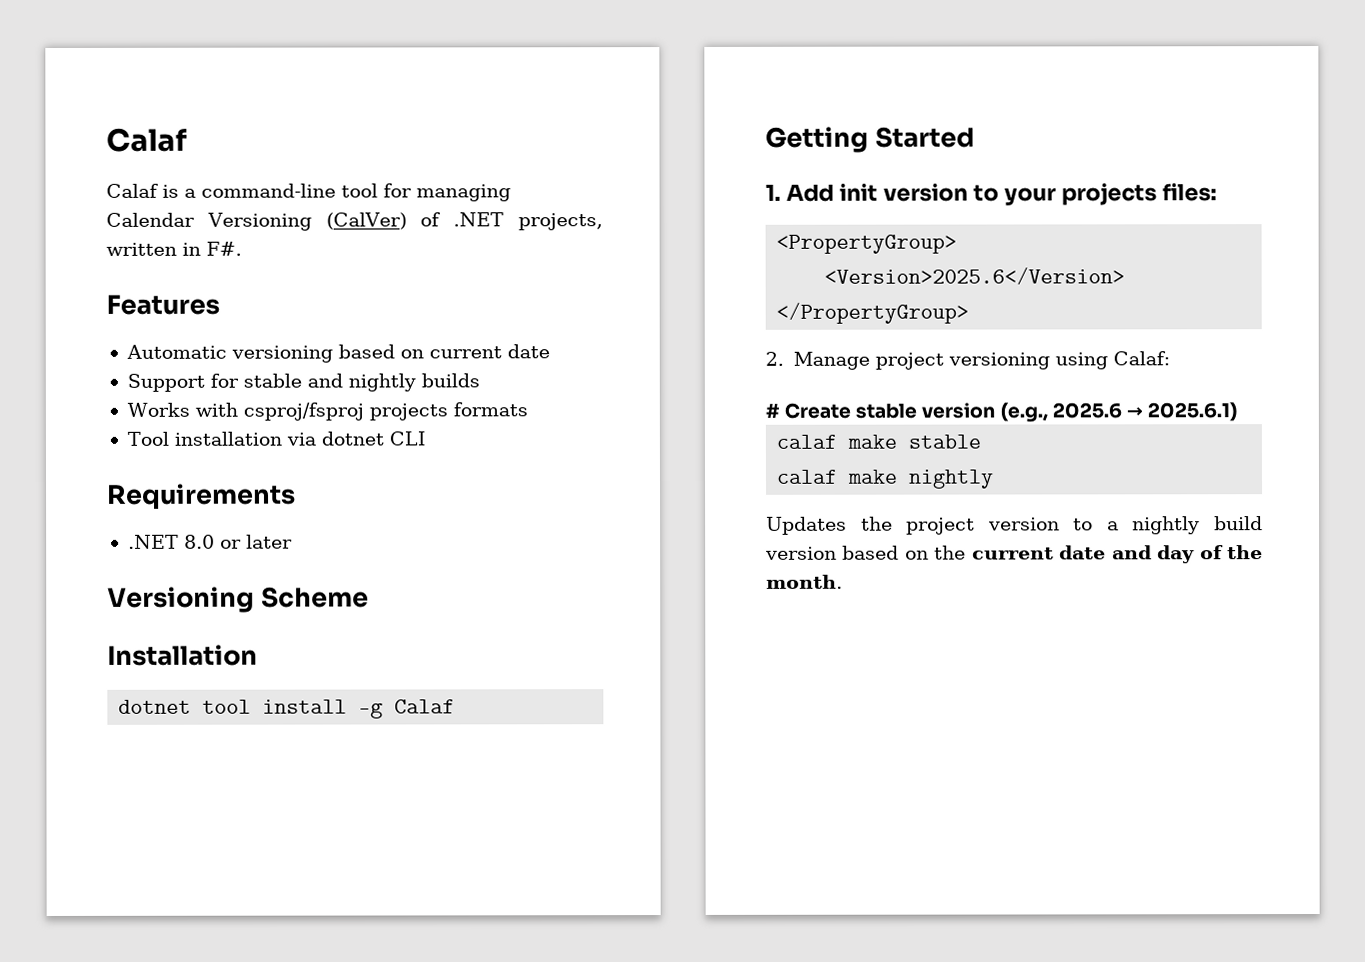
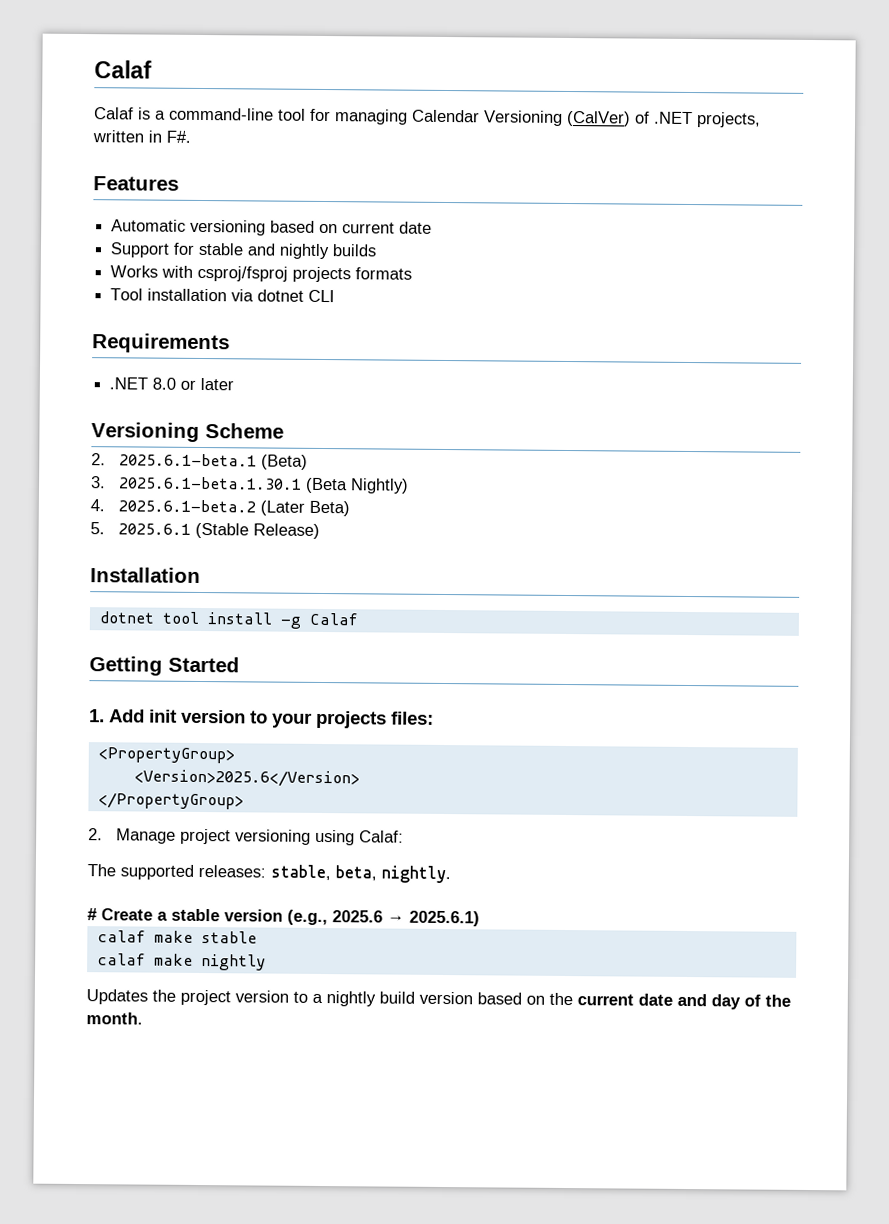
+ 2. 2025.6.1-beta.1 (Beta)
+ 3. 2025.6.1-beta.1.30.1 (Beta Nightly)
+ 4. 2025.6.1-beta.2 (Later Beta)
+ 5. 2025.6.1 (Stable Release)
+ The supported releases: stable, beta, nightly.
- # Create stable version (e.g., 2025.6 → 2025.6.1)
+ # Create a stable version (e.g., 2025.6 → 2025.6.1)

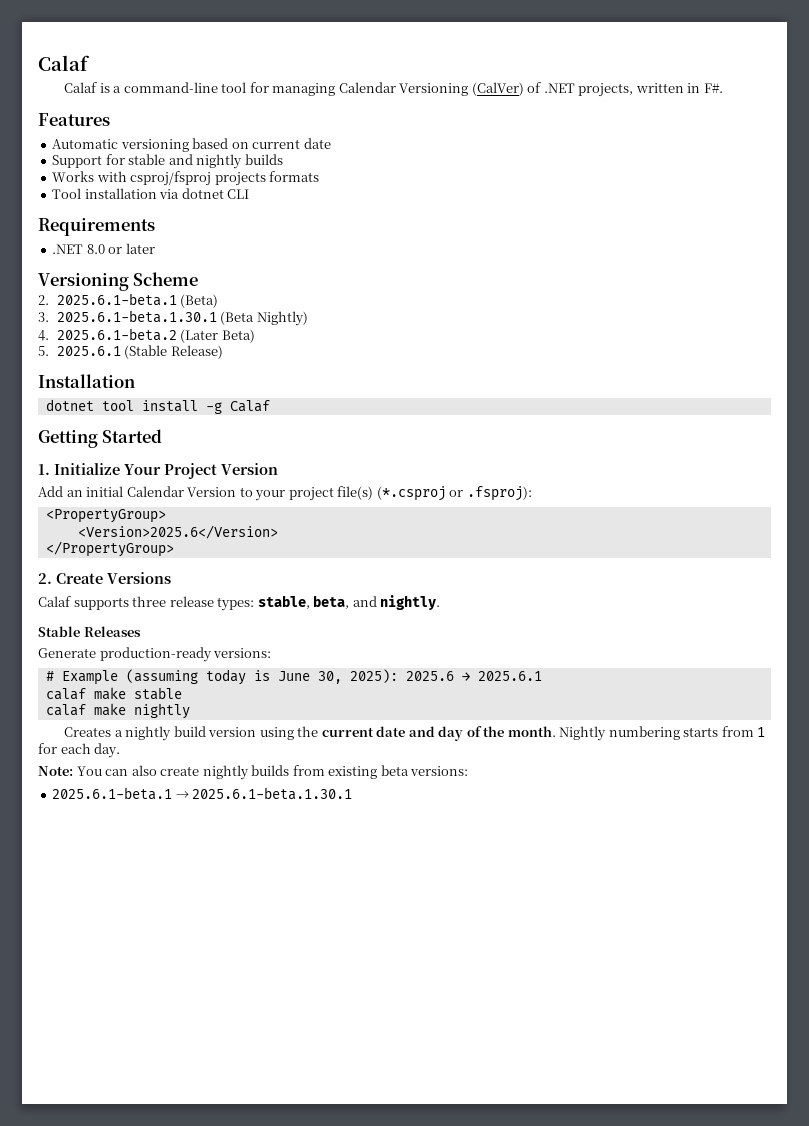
- 1. Add init version to your projects files:
+ 1. Initialize Your Project Version
+ Add an initial Calendar Version to your project file(s) (*.csproj or .fsproj):
  <PropertyGroup>
  <Version>2025.6</Version>
  </PropertyGroup>
- 2. Manage project versioning using Calaf:
- The supported releases: stable, beta, nightly.
+ 2. Create Versions
+ Calaf supports three release types: stable, beta, and nightly.
- # Create a stable version (e.g., 2025.6 → 2025.6.1)
+ Stable Releases
+ Generate production-ready versions:
+ # Example (assuming today is June 30, 2025): 2025.6 → 2025.6.1
- Updates the project version to a nightly build version based on the current date and day of the month.
+ Creates a nightly build version using the current date and day of the month.
+ Nightly numbering starts from 1 for each day.
+ Note: You can also create nightly builds from existing beta versions:
+ 2025.6.1-beta.1 → 2025.6.1-beta.1.30.1

